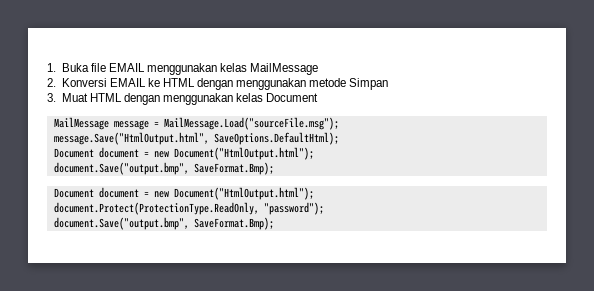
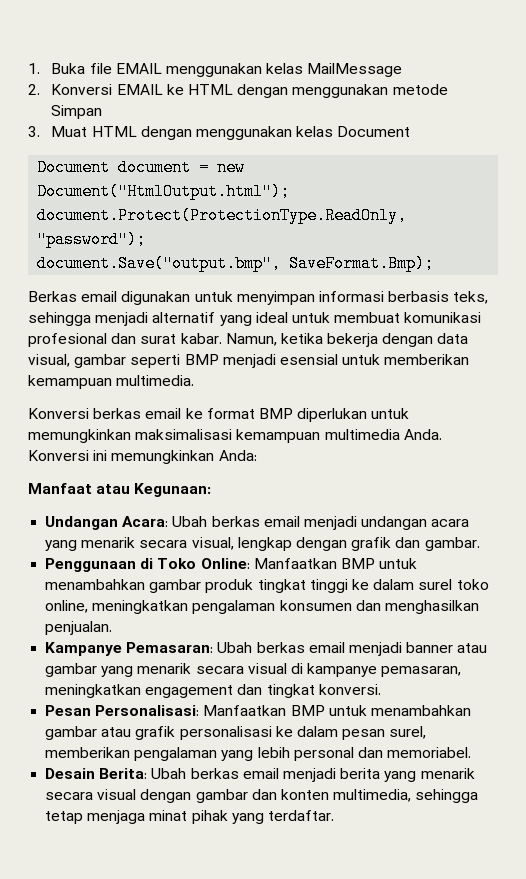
- MailMessage message = MailMessage.Load("sourceFile.msg");
- message.Save("HtmlOutput.html", SaveOptions.DefaultHtml);
- Document document = new Document("HtmlOutput.html");
- document.Save("output.bmp", SaveFormat.Bmp);
+ Berkas email digunakan untuk menyimpan informasi berbasis teks, sehingga menjadi alternatif yang ideal untuk membuat komunikasi profesional dan surat kabar. Namun, ketika bekerja dengan data visual, gambar seperti BMP menjadi esensial untuk memberikan kemampuan multimedia.
+ Konversi berkas email ke format BMP diperlukan untuk memungkinkan maksimalisasi kemampuan multimedia Anda. Konversi ini memungkinkan Anda:
+ Manfaat atau Kegunaan:
+ Undangan Acara: Ubah berkas email menjadi undangan acara yang menarik secara visual, lengkap dengan grafik dan gambar.
+ Penggunaan di Toko Online: Manfaatkan BMP untuk menambahkan gambar produk tingkat tinggi ke dalam surel toko online, meningkatkan pengalaman konsumen dan menghasilkan penjualan.
+ Kampanye Pemasaran: Ubah berkas email menjadi banner atau gambar yang menarik secara visual di kampanye pemasaran, meningkatkan engagement dan tingkat konversi.
+ Pesan Personalisasi: Manfaatkan BMP untuk menambahkan gambar atau grafik personalisasi ke dalam pesan surel, memberikan pengalaman yang lebih personal dan memoriabel.
+ Desain Berita: Ubah berkas email menjadi berita yang menarik secara visual dengan gambar dan konten multimedia, sehingga tetap menjaga minat pihak yang terdaftar.

